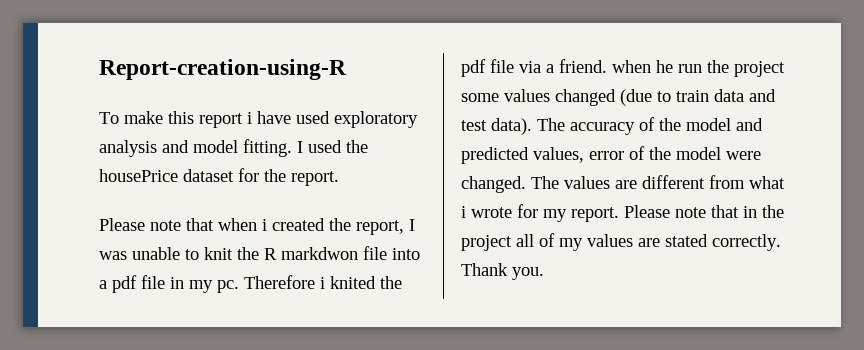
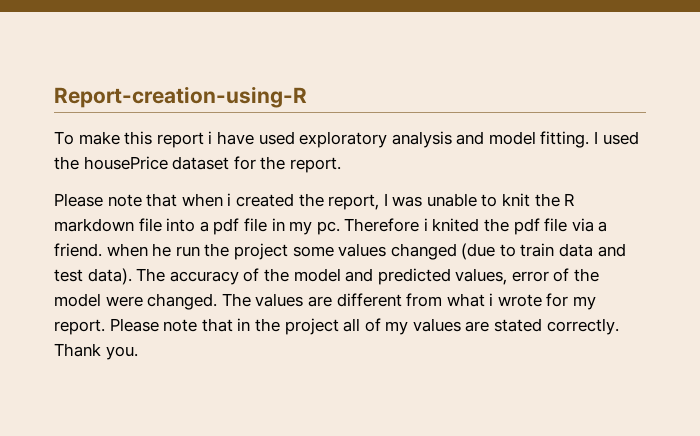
- Please note that when i created the report, I was unable to knit the R markdwon file into a pdf file in my pc.
+ Please note that when i created the report, I was unable to knit the R markdown file into a pdf file in my pc.

